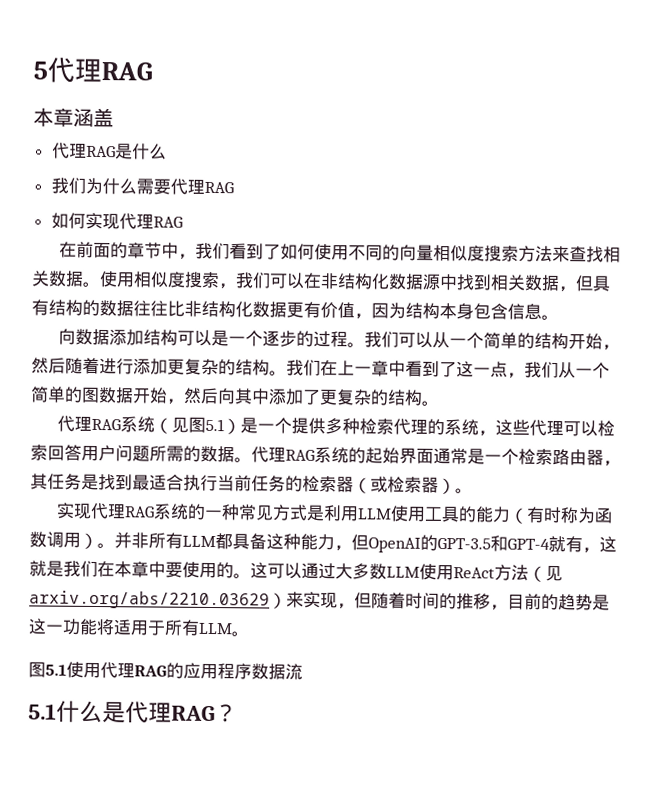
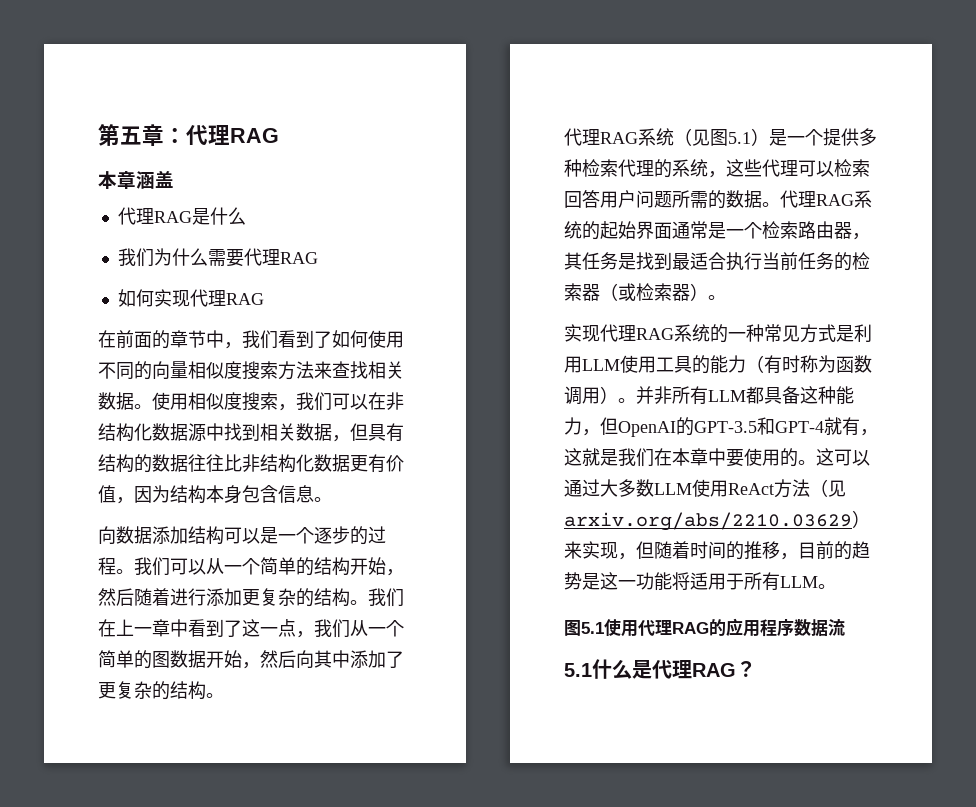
- 5代理RAG
+ 第五章：代理RAG

